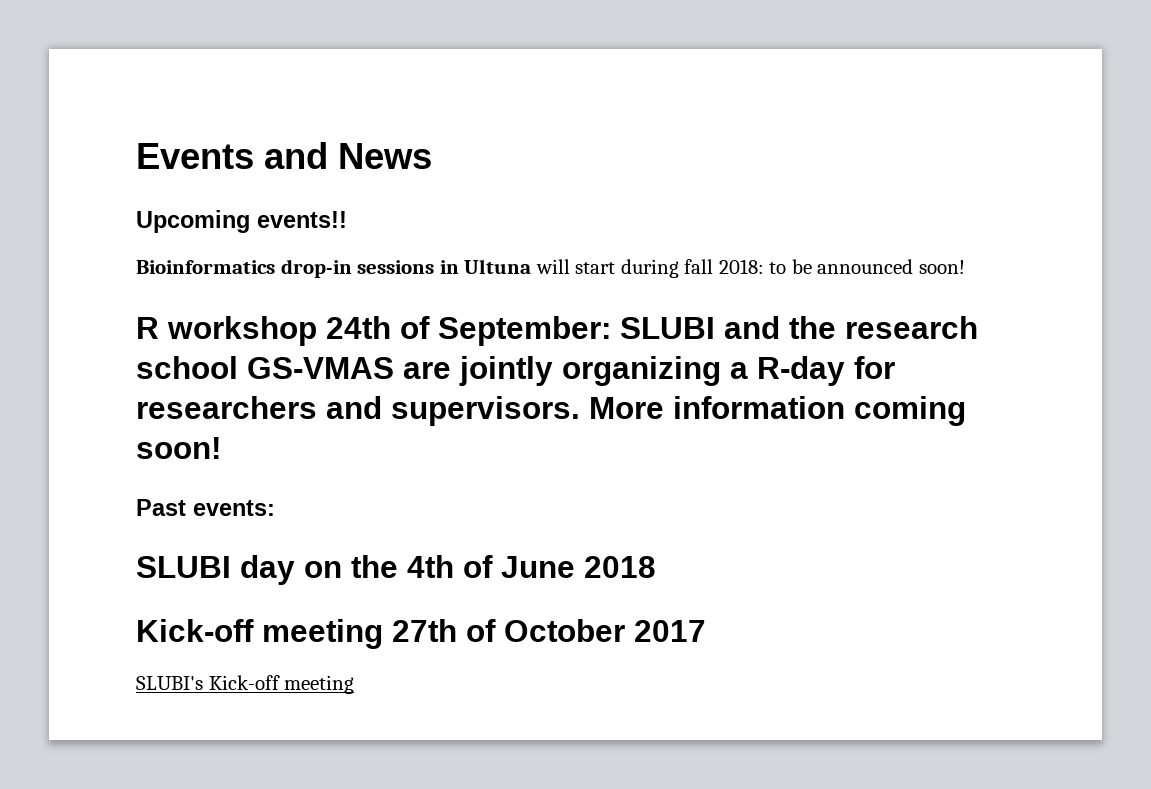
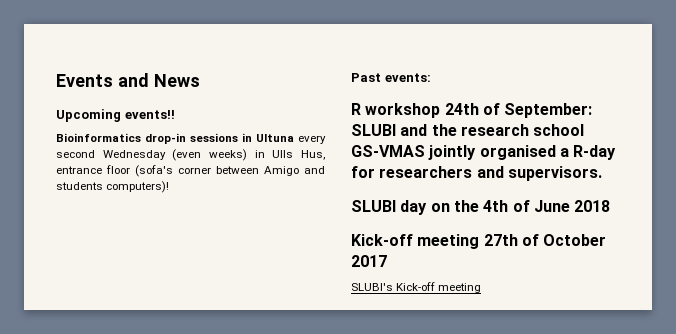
- Bioinformatics drop-in sessions in Ultuna will start during fall 2018: to be announced soon!
+ Bioinformatics drop-in sessions in Ultuna every second Wednesday (even weeks) in Ulls Hus, entrance floor (sofa's corner between Amigo and students computers)!
+ Past events:
- R workshop 24th of September: SLUBI and the research school GS-VMAS are jointly organizing a R-day for researchers and supervisors. More information coming soon!
- Past events:
+ R workshop 24th of September: SLUBI and the research school GS-VMAS jointly organised a R-day for researchers and supervisors.

